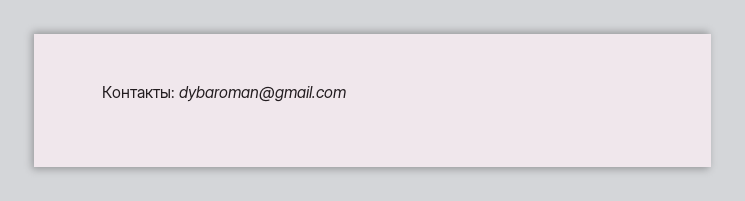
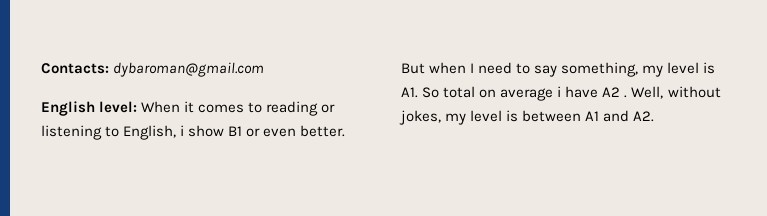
- Контакты: dybaroman@gmail.com
+ Contacts: dybaroman@gmail.com
+ English level: When it comes to reading or listening to English, i show B1 or even better. But when I need to say something, my level is A1. So total on average i have A2 . Well, without jokes, my level is between A1 and A2.

